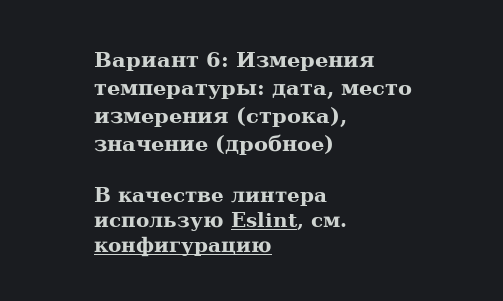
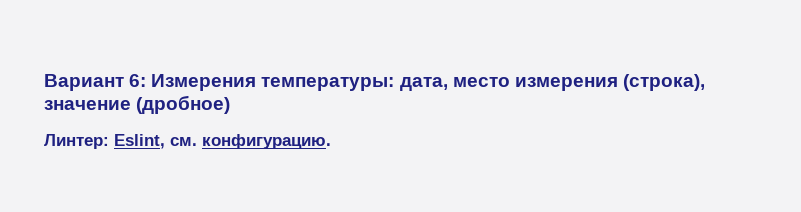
- В качестве линтера использую Eslint, см. конфигурацию
+ Линтер: Eslint, см. конфигурацию.

